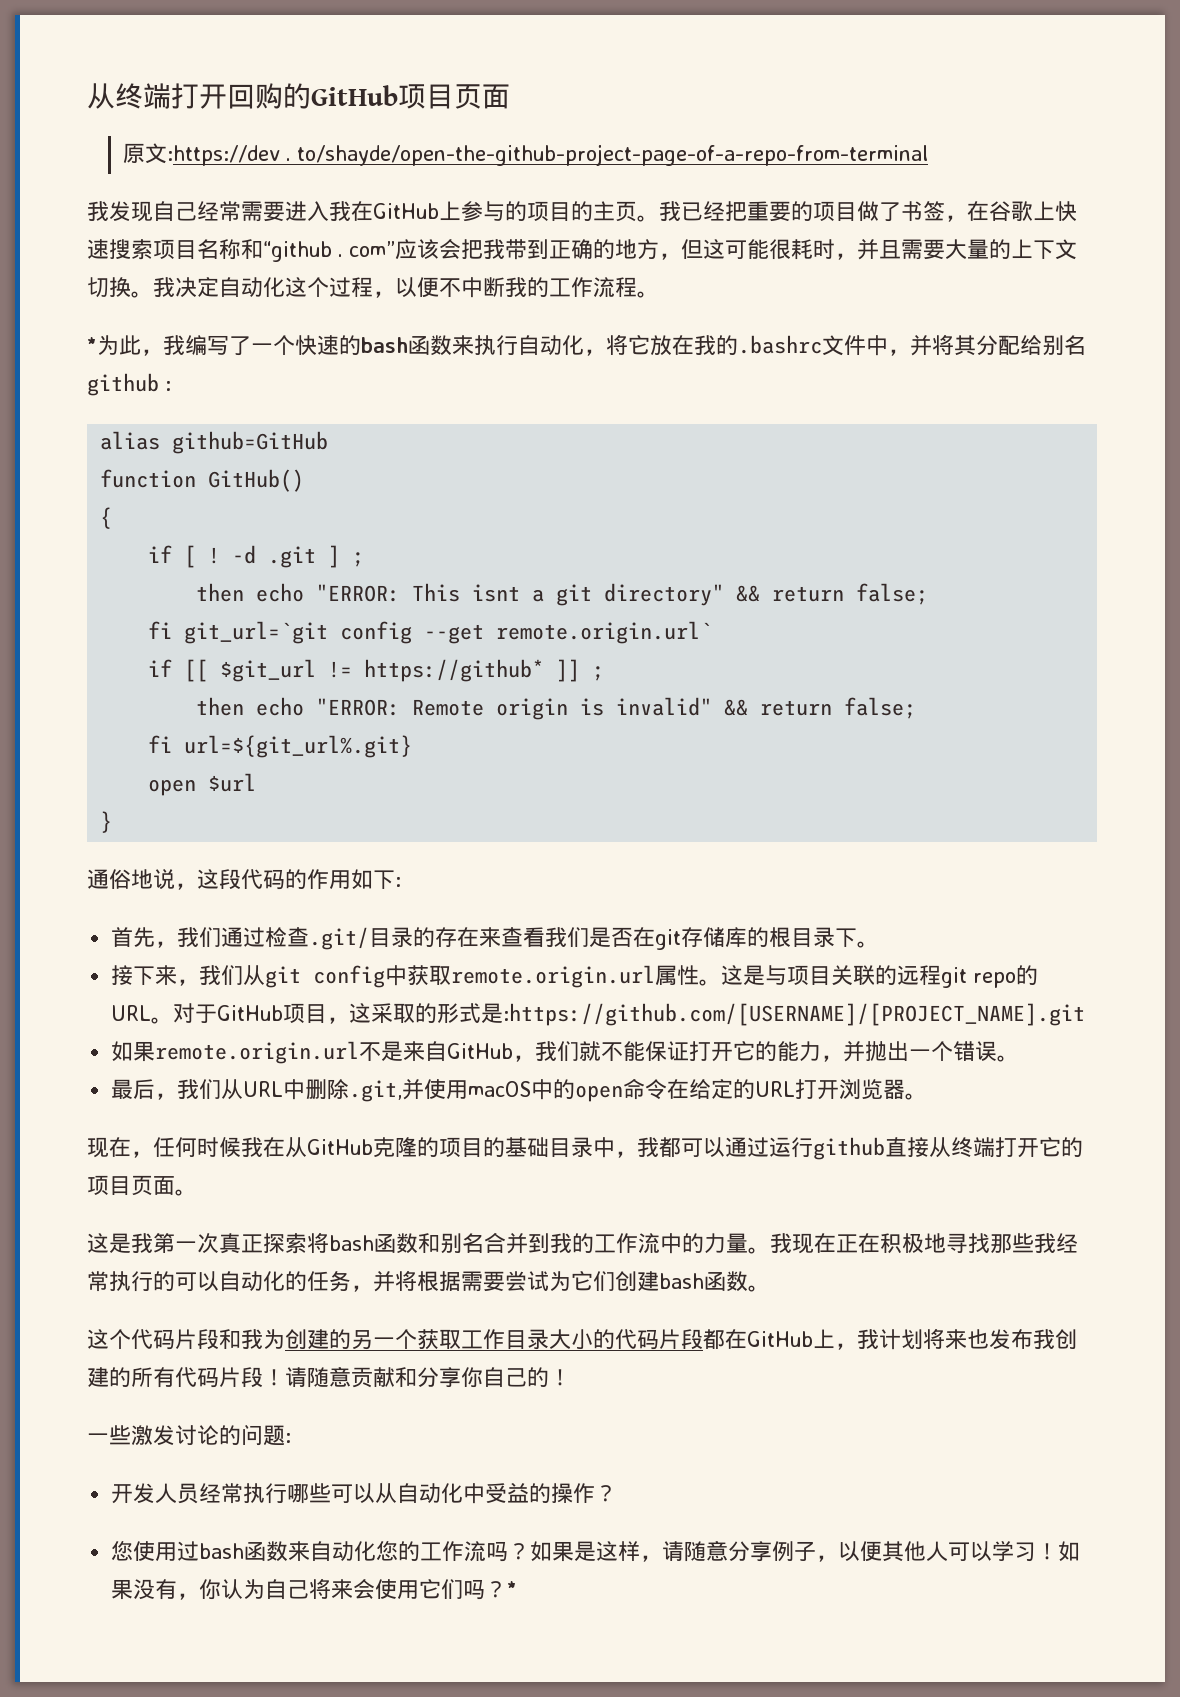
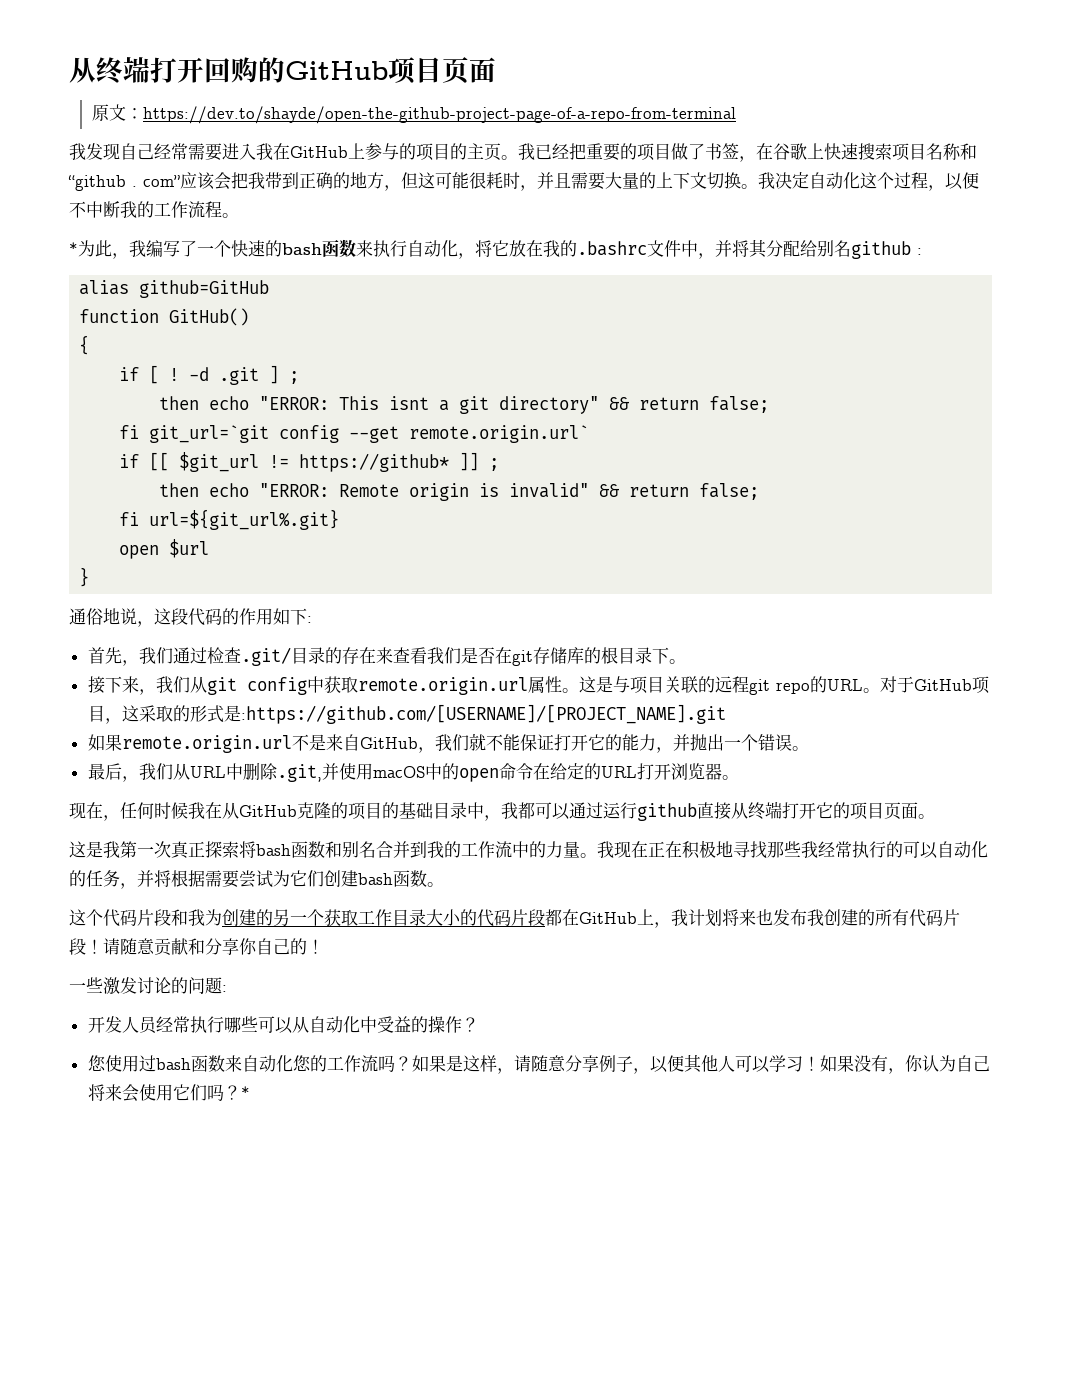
- 原文:https://dev . to/shayde/open-the-github-project-page-of-a-repo-from-terminal
+ 原文：https://dev.to/shayde/open-the-github-project-page-of-a-repo-from-terminal

